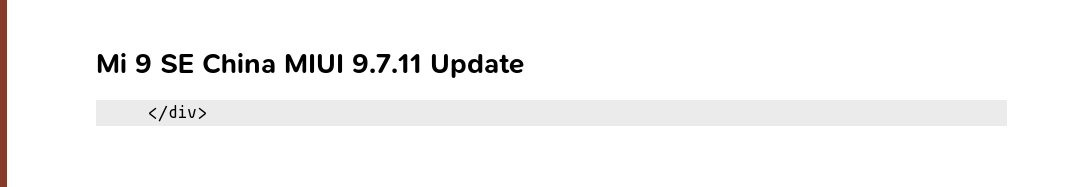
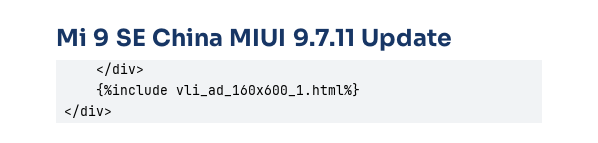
+ {%include vli_ad_160x600_1.html%}
+ </div>

